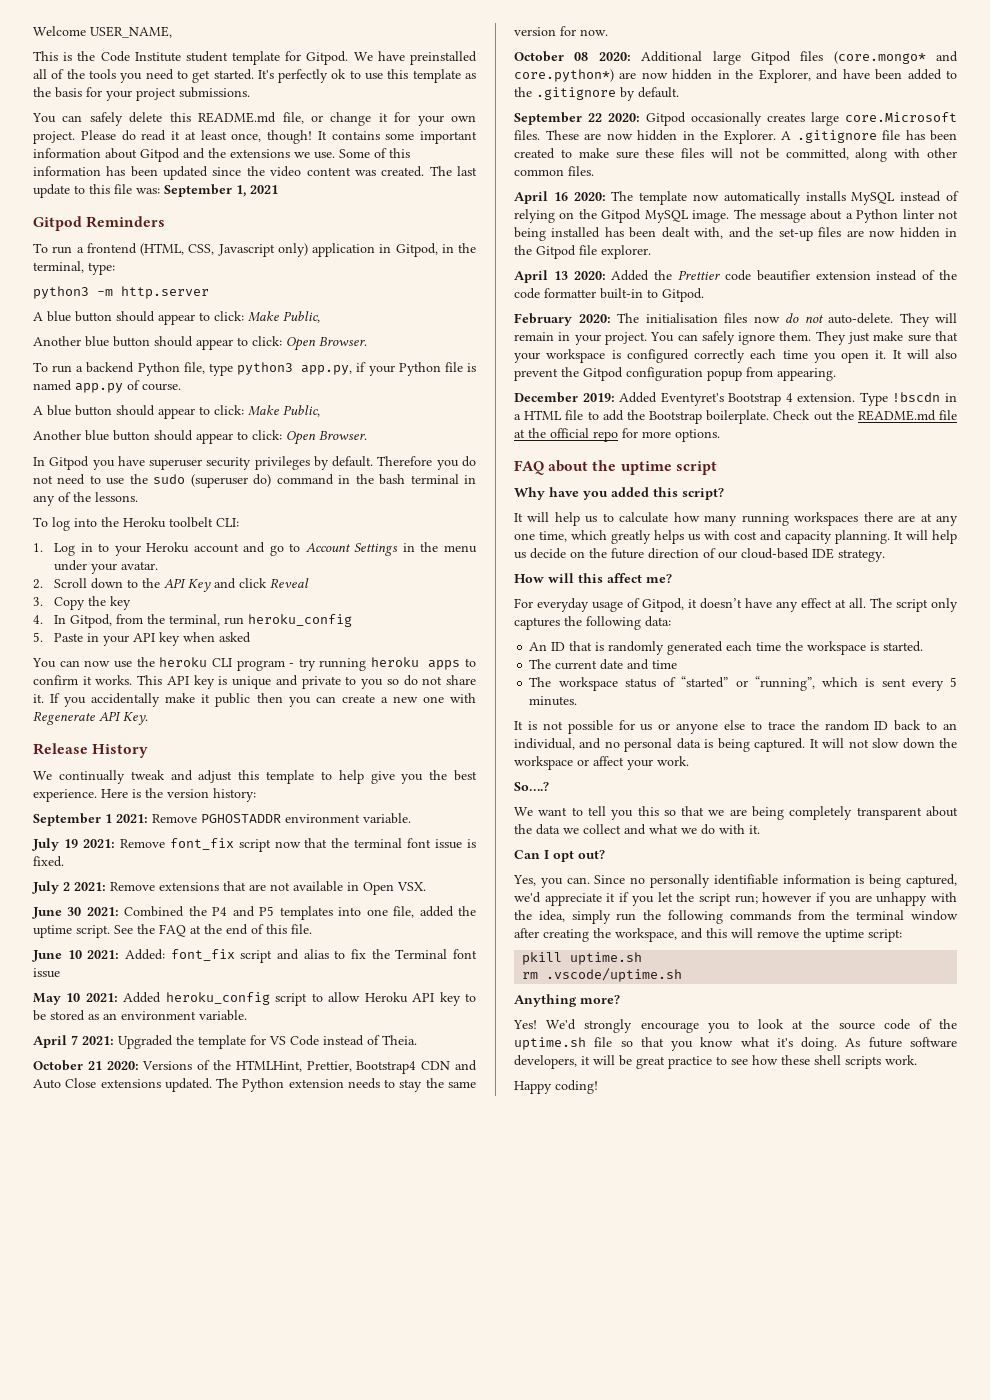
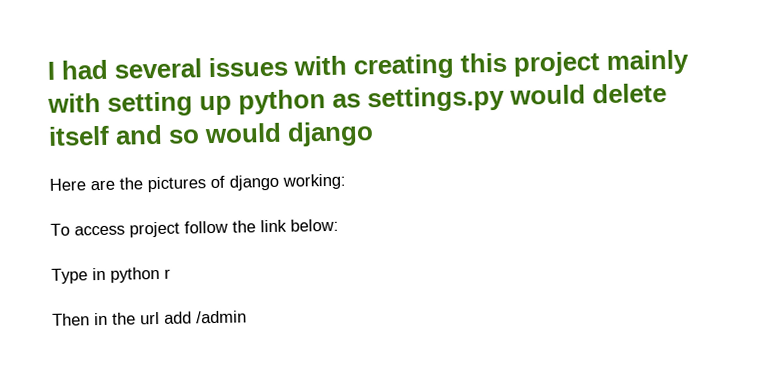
- Welcome USER_NAME,
- This is the Code Institute student template for Gitpod. We have preinstalled all of the tools you need to get started. It's perfectly ok to use this template as the basis for your project submissions.
- You can safely delete this README.md file, or change it for your own project. Please do read it at least once, though! It contains some important information about Gitpod and the extensions we use. Some of this information has been updated since the video content was created. The last update to this file was: September 1, 2021
- Gitpod Reminders
- To run a frontend (HTML, CSS, Javascript only) application in Gitpod, in the terminal, type:
- python3 -m http.server
- A blue button should appear to click: Make Public,
- Another blue button should appear to click: Open Browser.
- To run a backend Python file, type python3 app.py, if your Python file is named app.py of course.
- A blue button should appear to click: Make Public,
- Another blue button should appear to click: Open Browser.
- In Gitpod you have superuser security privileges by default. Therefore you do not need to use the sudo (superuser do) command in the bash terminal in any of the lessons.
- To log into the Heroku toolbelt CLI:
- 1. Log in to your Heroku account and go to Account Settings in the menu under your avatar.
- 2. Scroll down to the API Key and click Reveal
- 3. Copy the key
- 4. In Gitpod, from the terminal, run heroku_config
- 5. Paste in your API key when asked
- You can now use the heroku CLI program - try running heroku apps to confirm it works. This API key is unique and private to you so do not share it. If you accidentally make it public then you can create a new one with Regenerate API Key.
- Release History
- We continually tweak and adjust this template to help give you the best experience. Here is the version history:
- September 1 2021: Remove PGHOSTADDR environment variable.
- July 19 2021: Remove font_fix script now that the terminal font issue is fixed.
- July 2 2021: Remove extensions that are not available in Open VSX.
- June 30 2021: Combined the P4 and P5 templates into one file, added the uptime script. See the FAQ at the end of this file.
- June 10 2021: Added: font_fix script and alias to fix the Terminal font issue
- May 10 2021: Added heroku_config script to allow Heroku API key to be stored as an environment variable.
- April 7 2021: Upgraded the template for VS Code instead of Theia.
- October 21 2020: Versions of the HTMLHint, Prettier, Bootstrap4 CDN and Auto Close extensions updated. The Python extension needs to stay the same version for now.
- October 08 2020: Additional large Gitpod files (core.mongo* and core.python*) are now hidden in the Explorer, and have been added to the .gitignore by default.
- September 22 2020: Gitpod occasionally creates large core.Microsoft files. These are now hidden in the Explorer. A .gitignore file has been created to make sure these files will not be committed, along with other common files.
- April 16 2020: The template now automatically installs MySQL instead of relying on the Gitpod MySQL image. The message about a Python linter not being installed has been dealt with, and the set-up files are now hidden in the Gitpod file explorer.
- April 13 2020: Added the Prettier code beautifier extension instead of the code formatter built-in to Gitpod.
- February 2020: The initialisation files now do not auto-delete. They will remain in your project. You can safely ignore them. They just make sure that your workspace is configured correctly each time you open it. It will also prevent the Gitpod configuration popup from appearing.
- December 2019: Added Eventyret's Bootstrap 4 extension. Type !bscdn in a HTML file to add the Bootstrap boilerplate. Check out the README.md file at the official repo for more options.
- FAQ about the uptime script
- Why have you added this script?
- It will help us to calculate how many running workspaces there are at any one time, which greatly helps us with cost and capacity planning. It will help us decide on the future direction of our cloud-based IDE strategy.
- How will this affect me?
- For everyday usage of Gitpod, it doesn’t have any effect at all. The script only captures the following data:
- An ID that is randomly generated each time the workspace is started.
- The current date and time
- The workspace status of “started” or “running”, which is sent every 5 minutes.
- It is not possible for us or anyone else to trace the random ID back to an individual, and no personal data is being captured. It will not slow down the workspace or affect your work.
- So….?
- We want to tell you this so that we are being completely transparent about the data we collect and what we do with it.
- Can I opt out?
- Yes, you can. Since no personally identifiable information is being captured, we'd appreciate it if you let the script run; however if you are unhappy with the idea, simply run the following commands from the terminal window after creating the workspace, and this will remove the uptime script:
- pkill uptime.sh
- rm .vscode/uptime.sh
- Anything more?
- Yes! We'd strongly encourage you to look at the source code of the uptime.sh file so that you know what it's doing. As future software developers, it will be great practice to see how these shell scripts work.
- Happy coding!
+ I had several issues with creating this project mainly with setting up python as settings.py would delete itself and so would django
+ Here are the pictures of django working:
+ To access project follow the link below:
+ Type in python r
+ Then in the url add /admin

